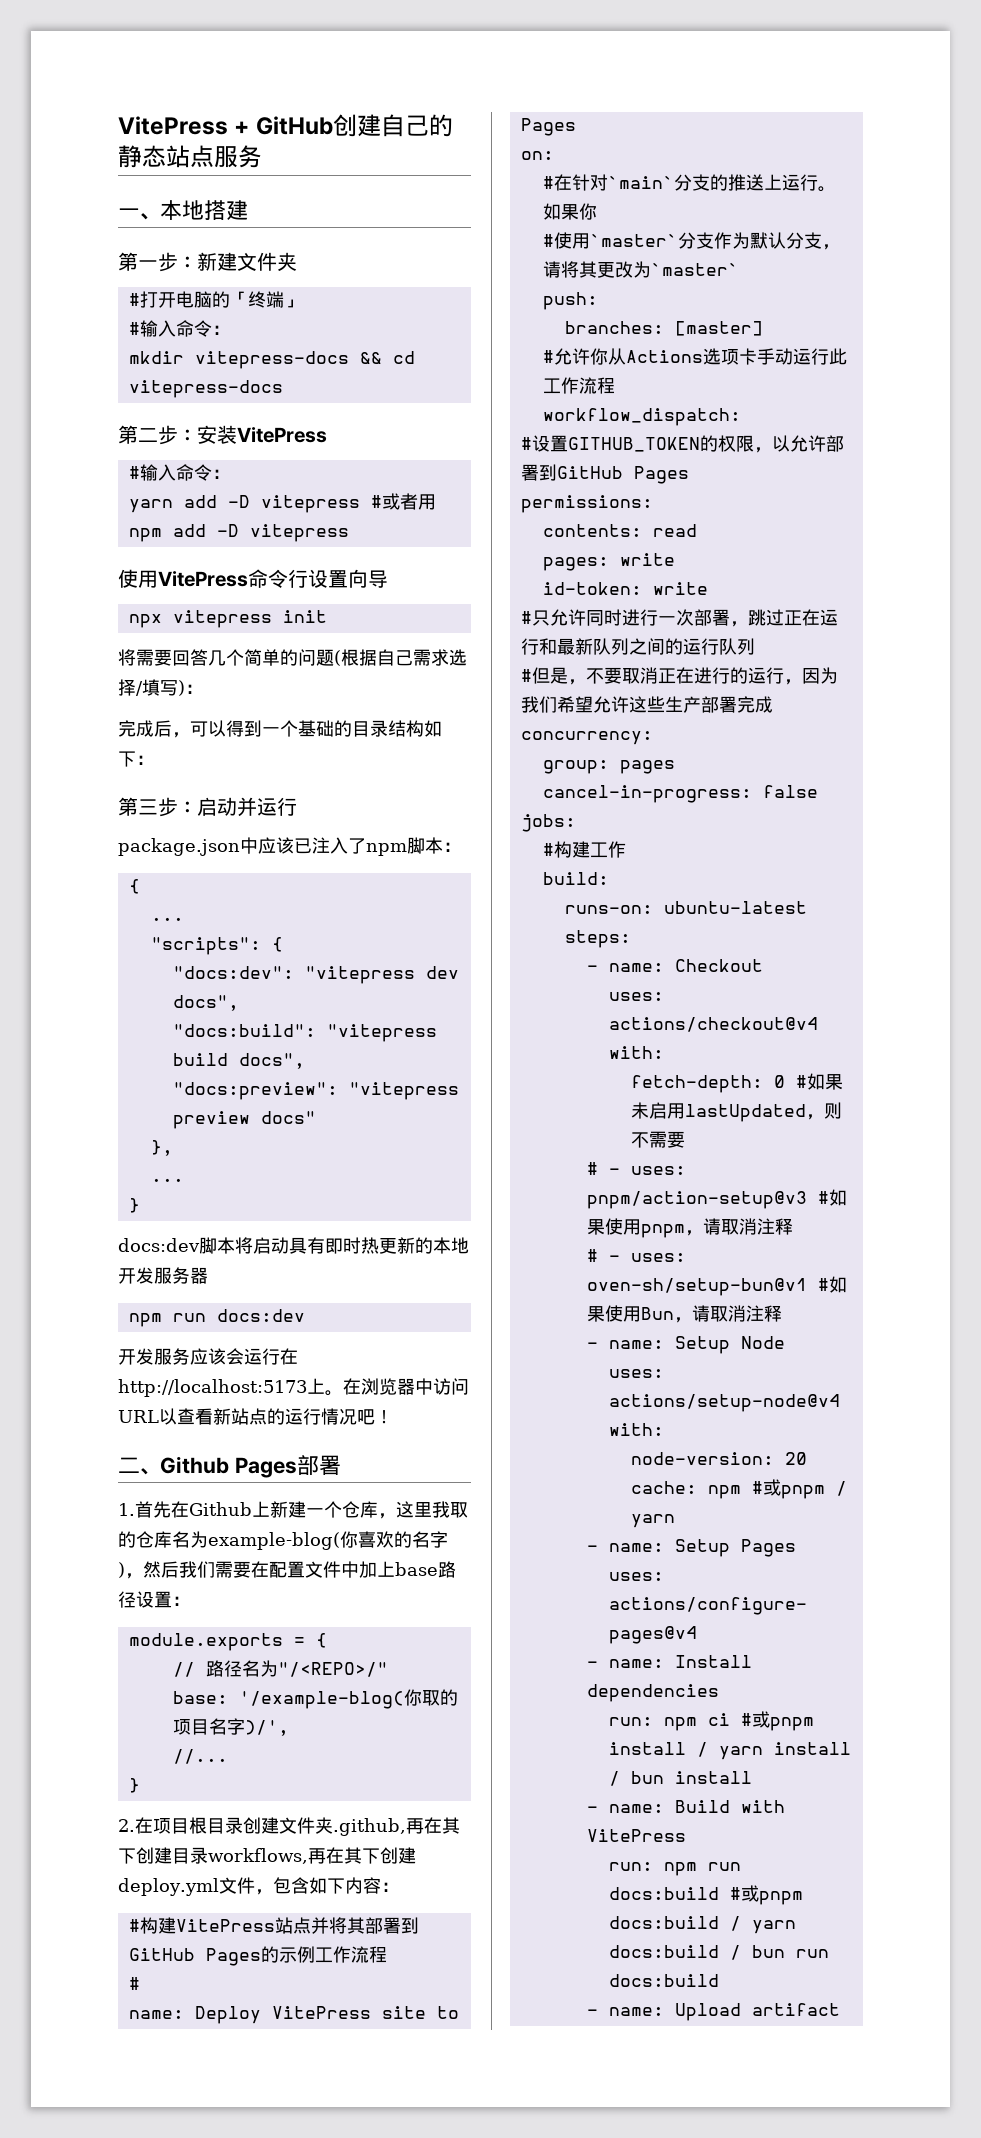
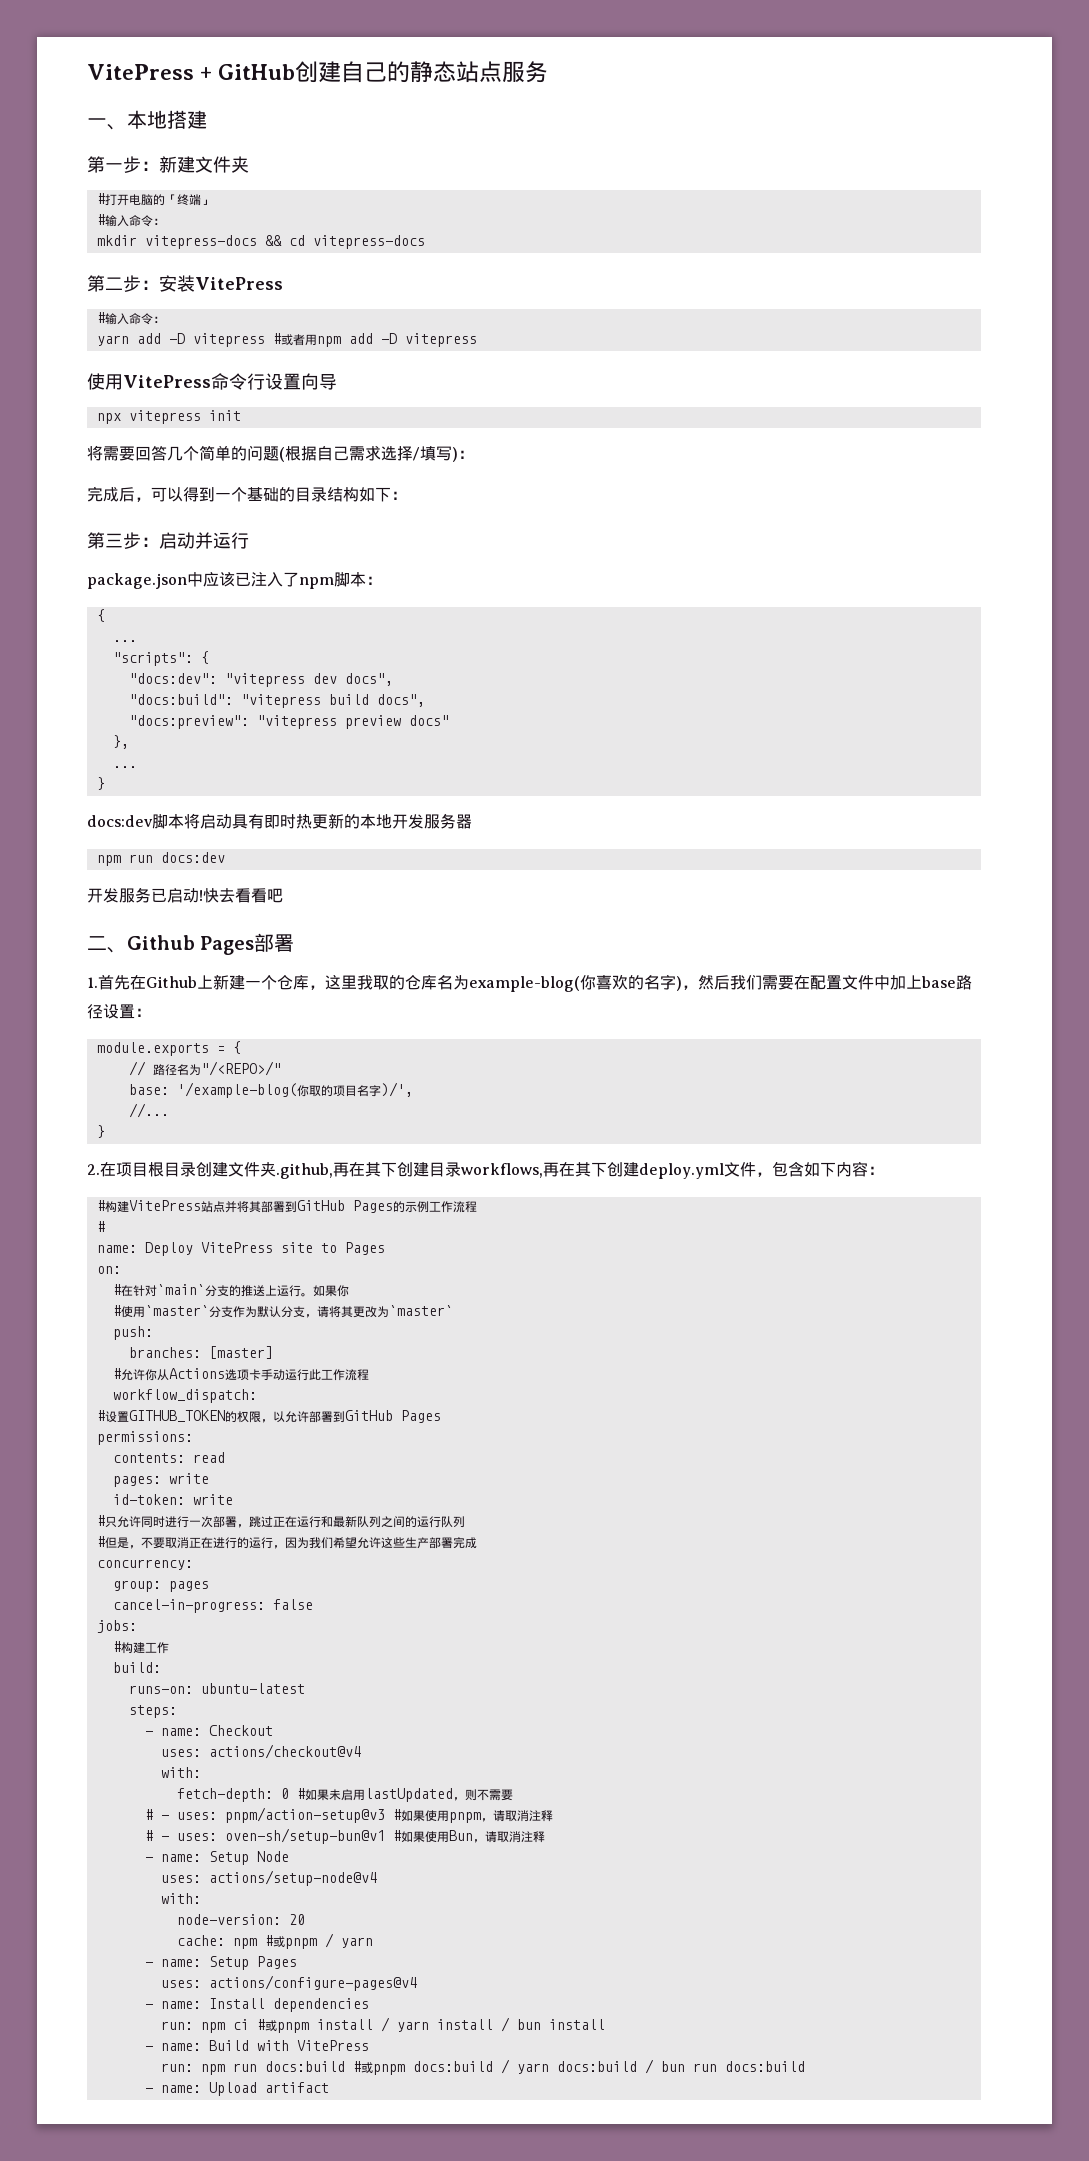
- 开发服务应该会运行在http://localhost:5173上。在浏览器中访问URL以查看新站点的运行情况吧！
+ 开发服务已启动!快去看看吧

